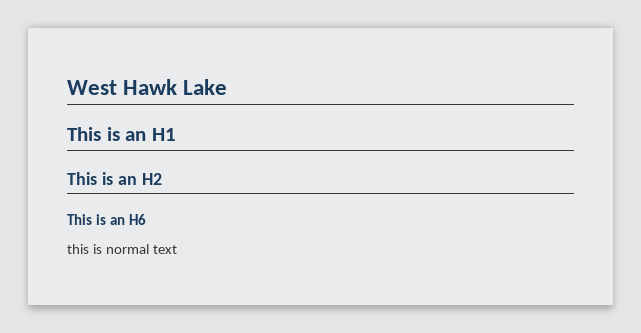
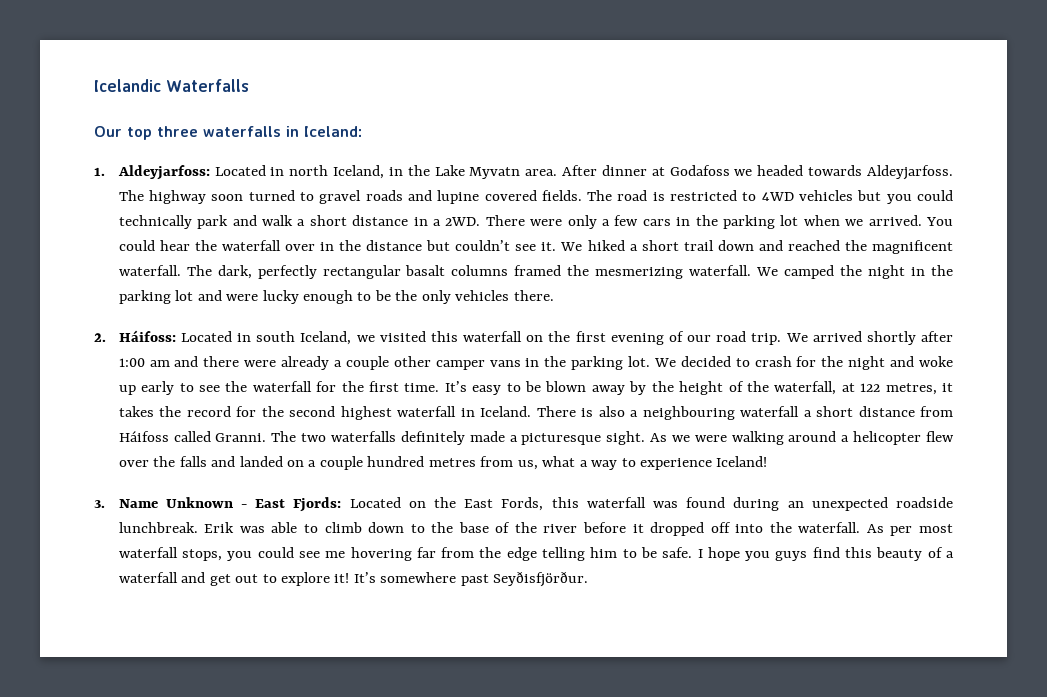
- West Hawk Lake
- This is an H1
- This is an H2
- This is an H6
- this is normal text
+ Icelandic Waterfalls
+ Our top three waterfalls in Iceland:
+ 1. Aldeyjarfoss: Located in north Iceland, in the Lake Myvatn area. After dinner at Godafoss we headed towards Aldeyjarfoss. The highway soon turned to gravel roads and lupine covered fields. The road is restricted to 4WD vehicles but you could technically park and walk a short distance in a 2WD. There were only a few cars in the parking lot when we arrived. You could hear the waterfall over in the distance but couldn’t see it. We hiked a short trail down and reached the magnificent waterfall. The dark, perfectly rectangular basalt columns framed the mesmerizing waterfall. We camped the night in the parking lot and were lucky enough to be the only vehicles there.
+ 2. Háifoss: Located in south Iceland, we visited this waterfall on the first evening of our road trip. We arrived shortly after 1:00 am and there were already a couple other camper vans in the parking lot. We decided to crash for the night and woke up early to see the waterfall for the first time. It’s easy to be blown away by the height of the waterfall, at 122 metres, it takes the record for the second highest waterfall in Iceland. There is also a neighbouring waterfall a short distance from Háifoss called Granni. The two waterfalls definitely made a picturesque sight. As we were walking around a helicopter flew over the falls and landed on a couple hundred metres from us, what a way to experience Iceland!
+ 3. Name Unknown - East Fjords: Located on the East Fords, this waterfall was found during an unexpected roadside lunchbreak. Erik was able to climb down to the base of the river before it dropped off into the waterfall. As per most waterfall stops, you could see me hovering far from the edge telling him to be safe. I hope you guys find this beauty of a waterfall and get out to explore it! It’s somewhere past Seyðisfjörður.

